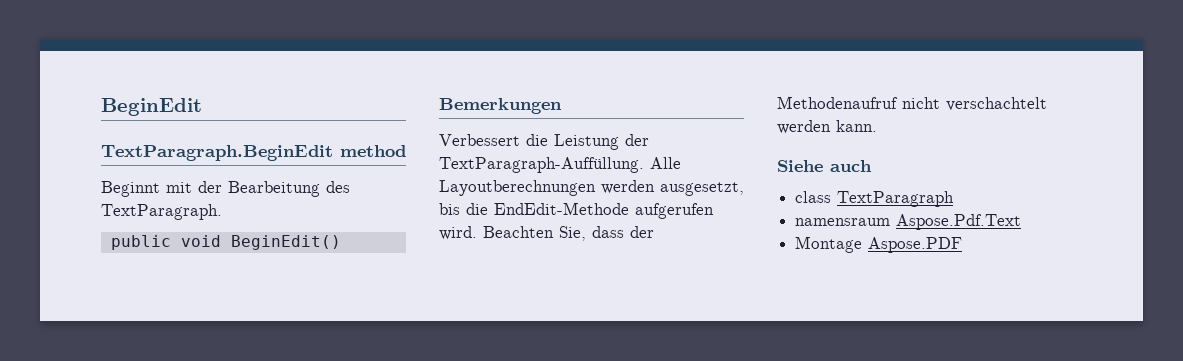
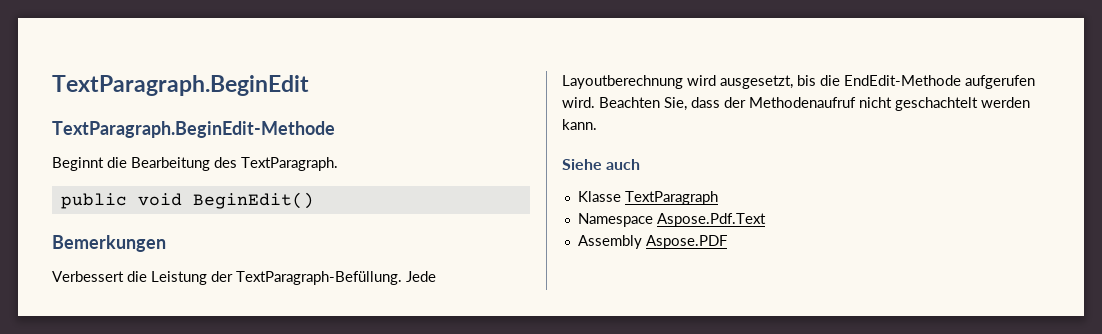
- BeginEdit
- TextParagraph.BeginEdit method
+ TextParagraph.BeginEdit
+ TextParagraph.BeginEdit-Methode
- Beginnt mit der Bearbeitung des TextParagraph.
+ Beginnt die Bearbeitung des TextParagraph.
- Verbessert die Leistung der TextParagraph-Auffüllung. Alle Layoutberechnungen werden ausgesetzt, bis die EndEdit-Methode aufgerufen wird.
+ Verbessert die Leistung der TextParagraph-Befüllung. Jede Layoutberechnung wird ausgesetzt, bis die EndEdit-Methode aufgerufen wird.
- Beachten Sie, dass der Methodenaufruf nicht verschachtelt werden kann.
+ Beachten Sie, dass der Methodenaufruf nicht geschachtelt werden kann.
- class TextParagraph
+ Klasse TextParagraph
- namensraum Aspose.Pdf.Text
+ Namespace Aspose.Pdf.Text
- Montage Aspose.PDF
+ Assembly Aspose.PDF

